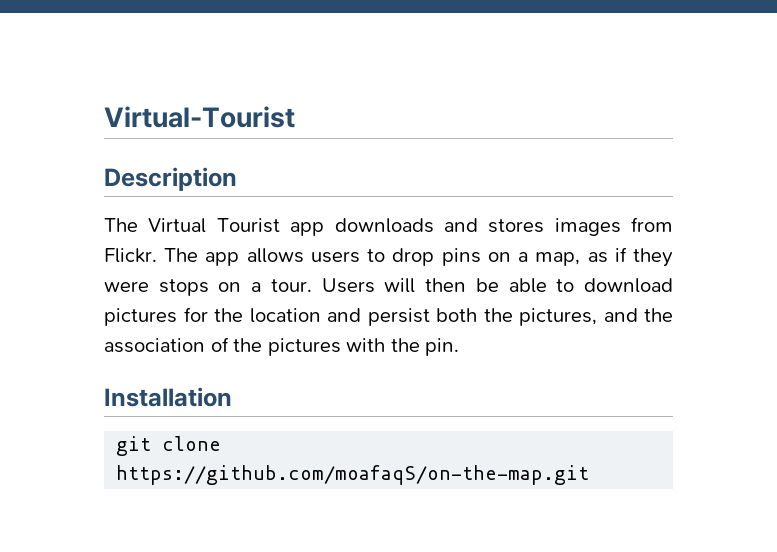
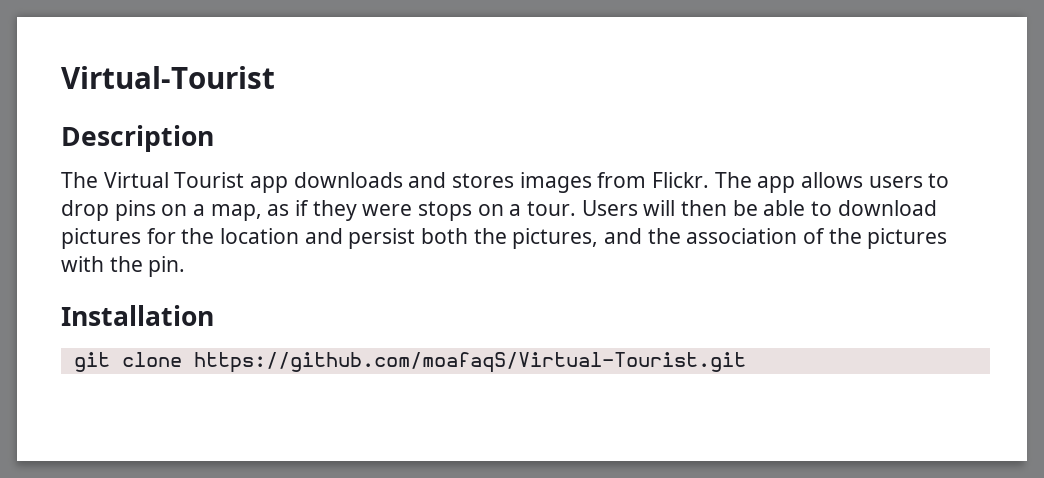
- git clone https://github.com/moafaqS/on-the-map.git
+ git clone https://github.com/moafaqS/Virtual-Tourist.git

